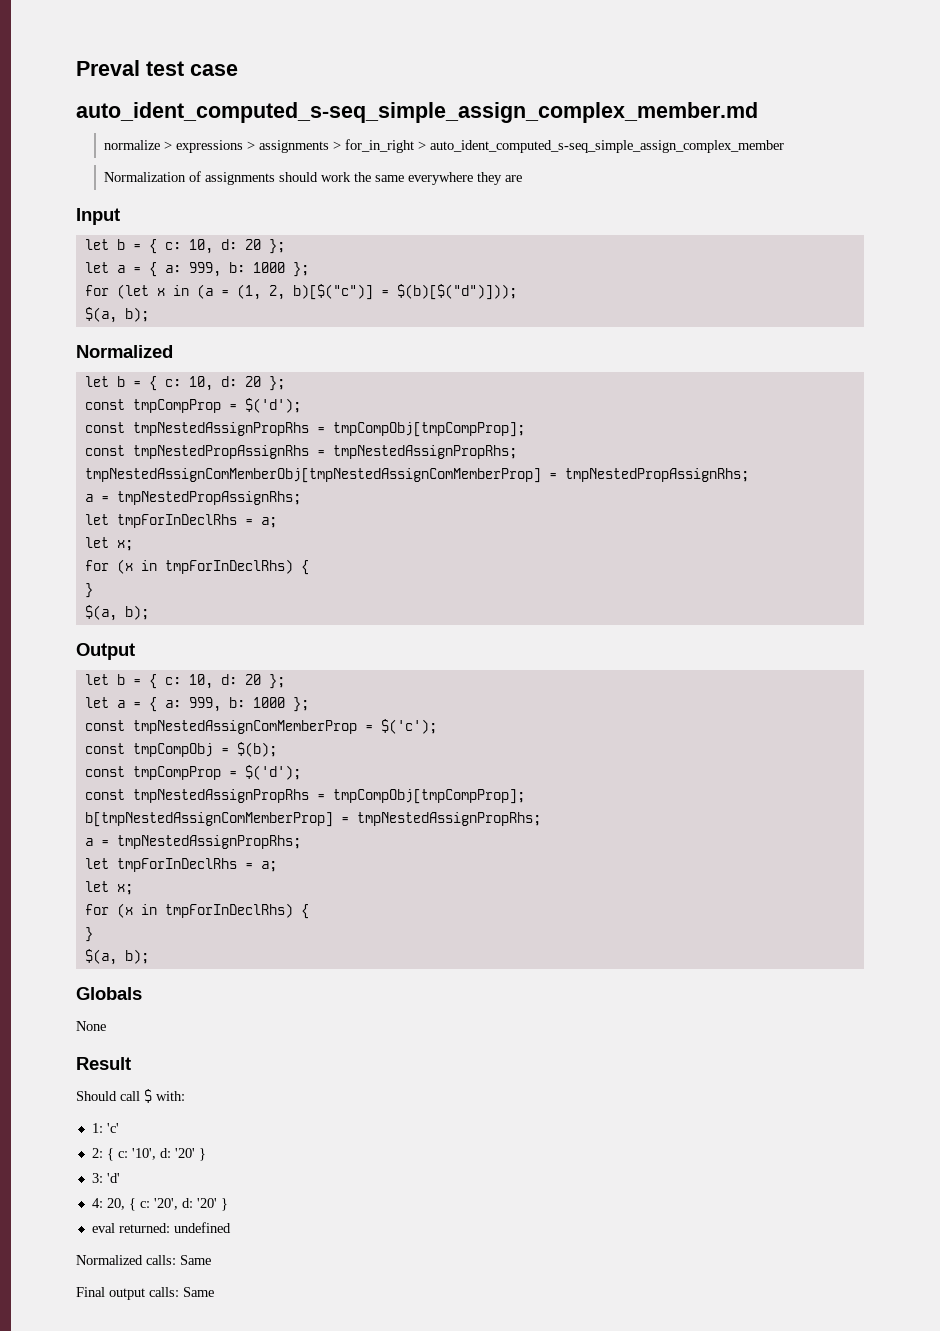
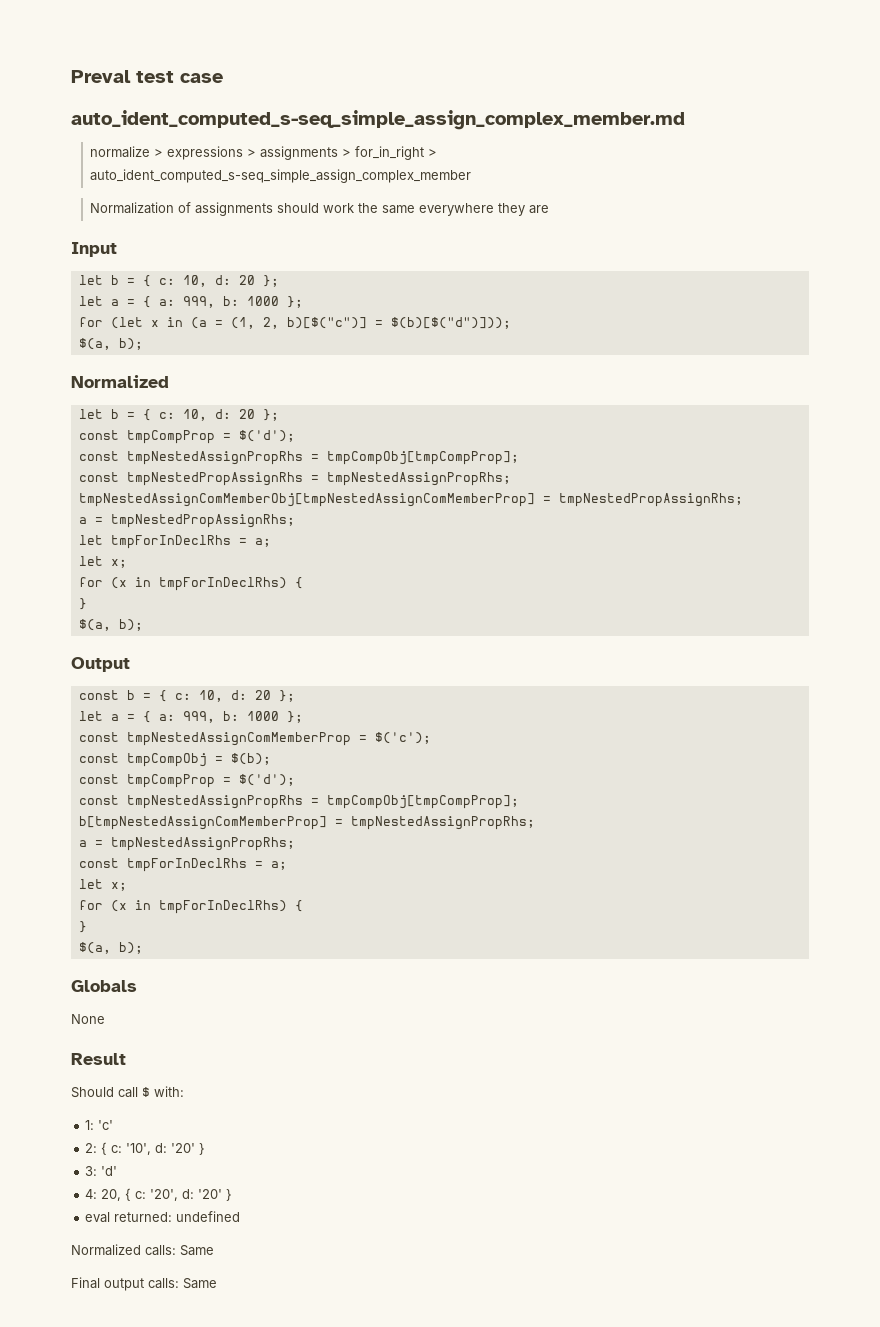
  Output
- let b = { c: 10, d: 20 };
+ const b = { c: 10, d: 20 };
  a = tmpNestedAssignPropRhs;
- let tmpForInDeclRhs = a;
+ const tmpForInDeclRhs = a;

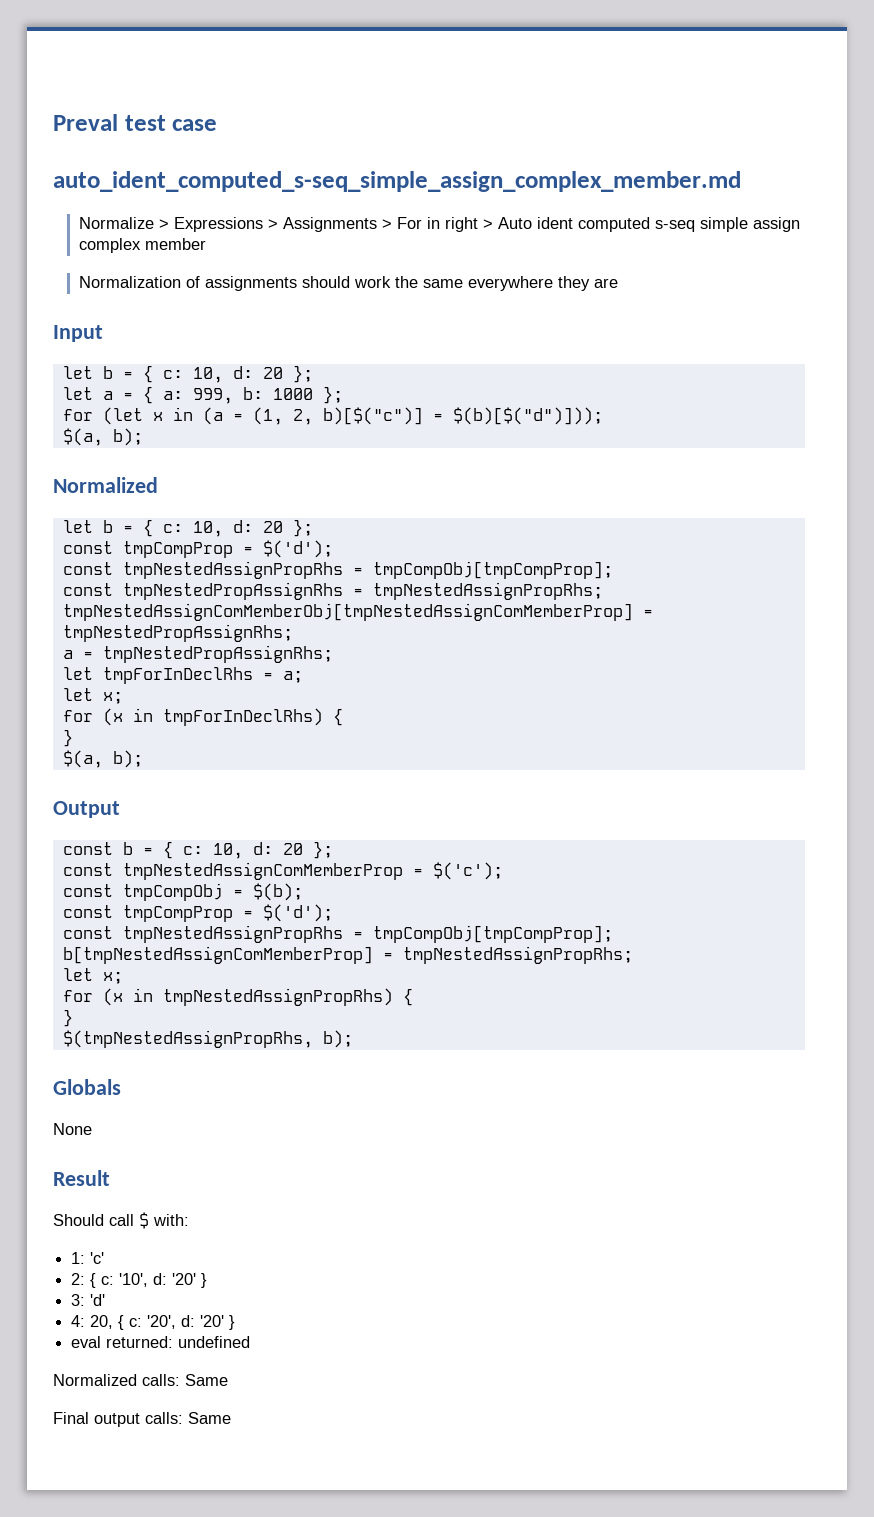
- normalize > expressions > assignments > for_in_right > auto_ident_computed_s-seq_simple_assign_complex_member
+ Normalize > Expressions > Assignments > For in right > Auto ident computed s-seq simple assign complex member
  const b = { c: 10, d: 20 };
- let a = { a: 999, b: 1000 };
  b[tmpNestedAssignComMemberProp] = tmpNestedAssignPropRhs;
- a = tmpNestedAssignPropRhs;
- const tmpForInDeclRhs = a;
  let x;
- for (x in tmpForInDeclRhs) {
+ for (x in tmpNestedAssignPropRhs) {
  }
- $(a, b);
+ $(tmpNestedAssignPropRhs, b);

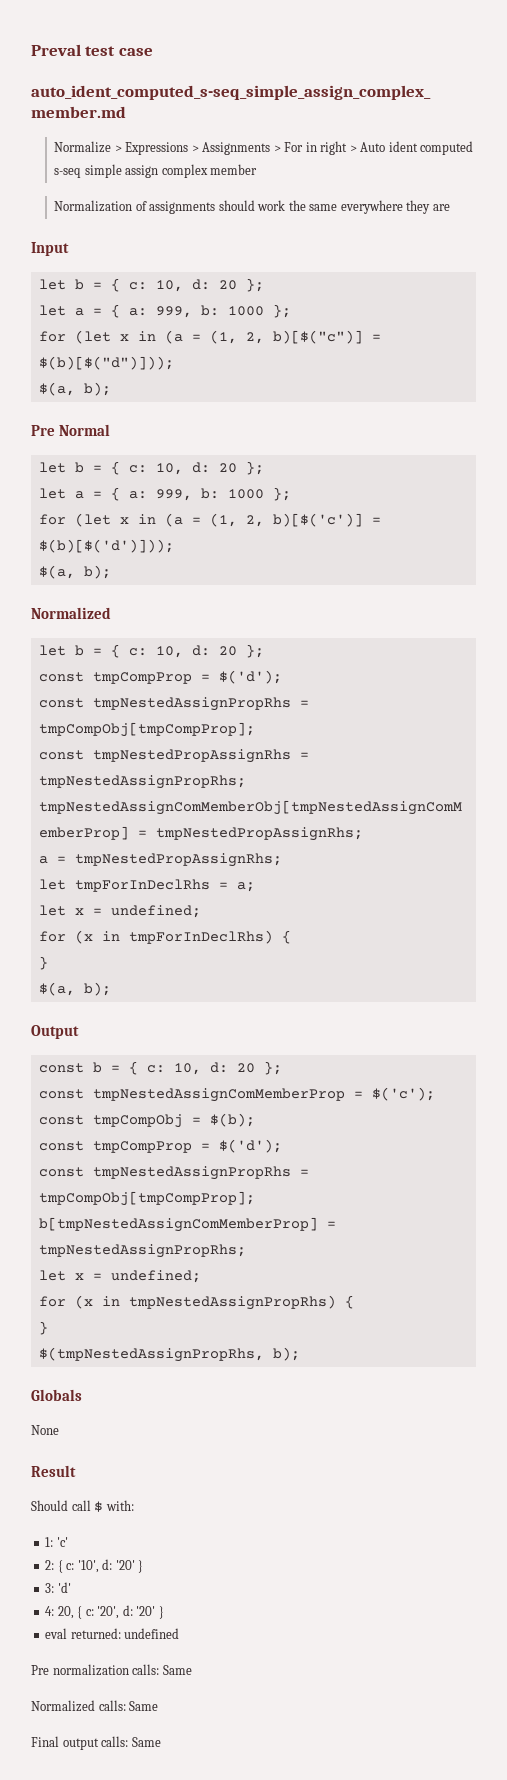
+ Pre Normal
+ let b = { c: 10, d: 20 };
+ let a = { a: 999, b: 1000 };
+ for (let x in (a = (1, 2, b)[$('c')] = $(b)[$('d')]));
+ $(a, b);
  let tmpForInDeclRhs = a;
- let x;
+ let x = undefined;
  b[tmpNestedAssignComMemberProp] = tmpNestedAssignPropRhs;
- let x;
+ let x = undefined;
+ Pre normalization calls: Same

